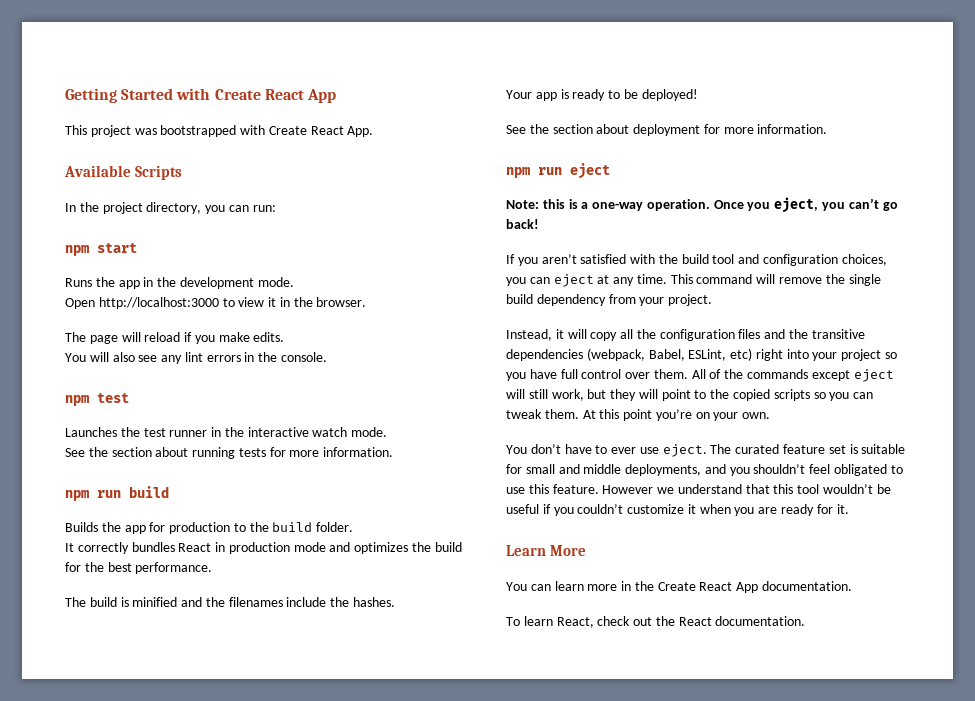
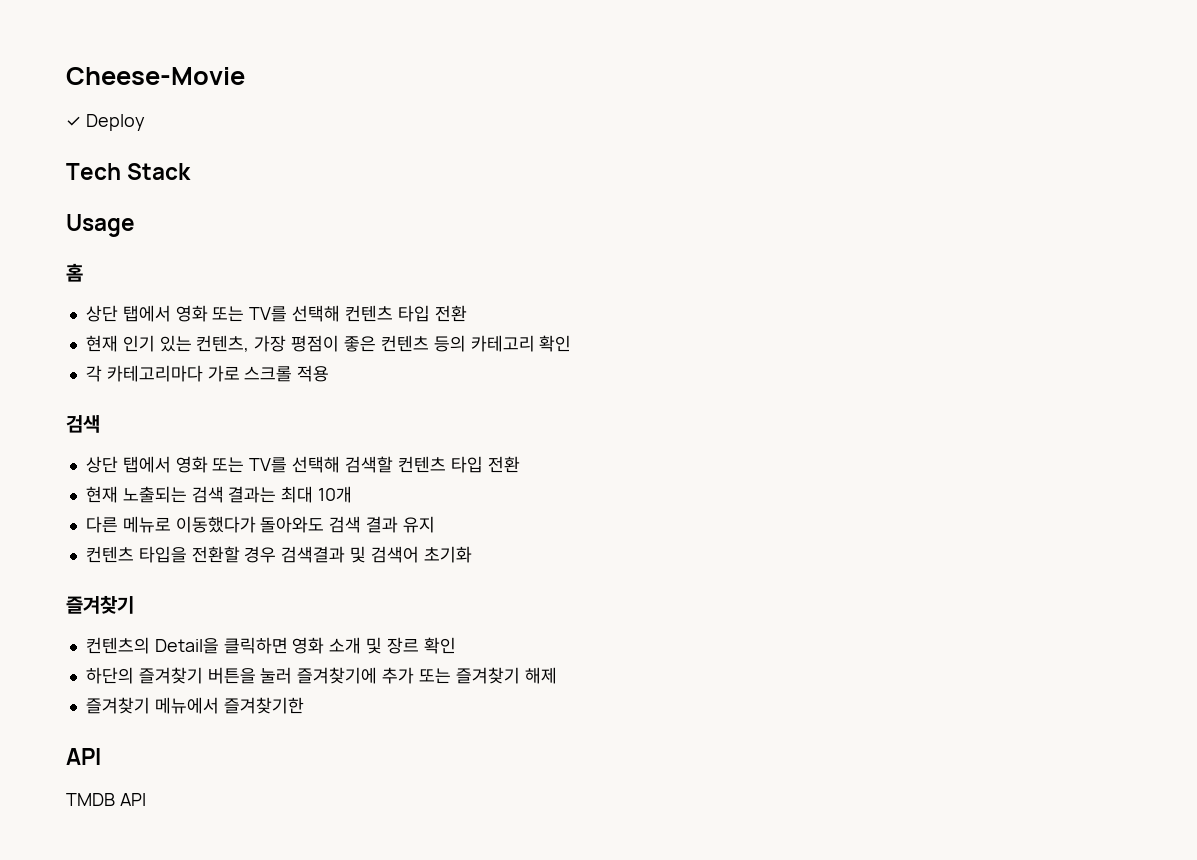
- Getting Started with Create React App
- This project was bootstrapped with Create React App.
- Available Scripts
- In the project directory, you can run:
- npm start
- Runs the app in the development mode.
- Open http://localhost:3000 to view it in the browser.
- The page will reload if you make edits.
- You will also see any lint errors in the console.
- npm test
- Launches the test runner in the interactive watch mode.
- See the section about running tests for more information.
- npm run build
- Builds the app for production to the build folder.
- It correctly bundles React in production mode and optimizes the build for the best performance.
- The build is minified and the filenames include the hashes.
- Your app is ready to be deployed!
- See the section about deployment for more information.
- npm run eject
- Note: this is a one-way operation. Once you eject, you can’t go back!
- If you aren’t satisfied with the build tool and configuration choices, you can eject at any time. This command will remove the single build dependency from your project.
- Instead, it will copy all the configuration files and the transitive dependencies (webpack, Babel, ESLint, etc) right into your project so you have full control over them. All of the commands except eject will still work, but they will point to the copied scripts so you can tweak them. At this point you’re on your own.
- You don’t have to ever use eject. The curated feature set is suitable for small and middle deployments, and you shouldn’t feel obligated to use this feature. However we understand that this tool wouldn’t be useful if you couldn’t customize it when you are ready for it.
- Learn More
- You can learn more in the Create React App documentation.
- To learn React, check out the React documentation.
+ Cheese-Movie
+ ✓ Deploy
+ Tech Stack
+ Usage
+ 홈
+ 상단 탭에서 영화 또는 TV를 선택해 컨텐츠 타입 전환
+ 현재 인기 있는 컨텐츠, 가장 평점이 좋은 컨텐츠 등의 카테고리 확인
+ 각 카테고리마다 가로 스크롤 적용
+ 검색
+ 상단 탭에서 영화 또는 TV를 선택해 검색할 컨텐츠 타입 전환
+ 현재 노출되는 검색 결과는 최대 10개
+ 다른 메뉴로 이동했다가 돌아와도 검색 결과 유지
+ 컨텐츠 타입을 전환할 경우 검색결과 및 검색어 초기화
+ 즐겨찾기
+ 컨텐츠의 Detail을 클릭하면 영화 소개 및 장르 확인
+ 하단의 즐겨찾기 버튼을 눌러 즐겨찾기에 추가 또는 즐겨찾기 해제
+ 즐겨찾기 메뉴에서 즐겨찾기한
+ API
+ TMDB API

